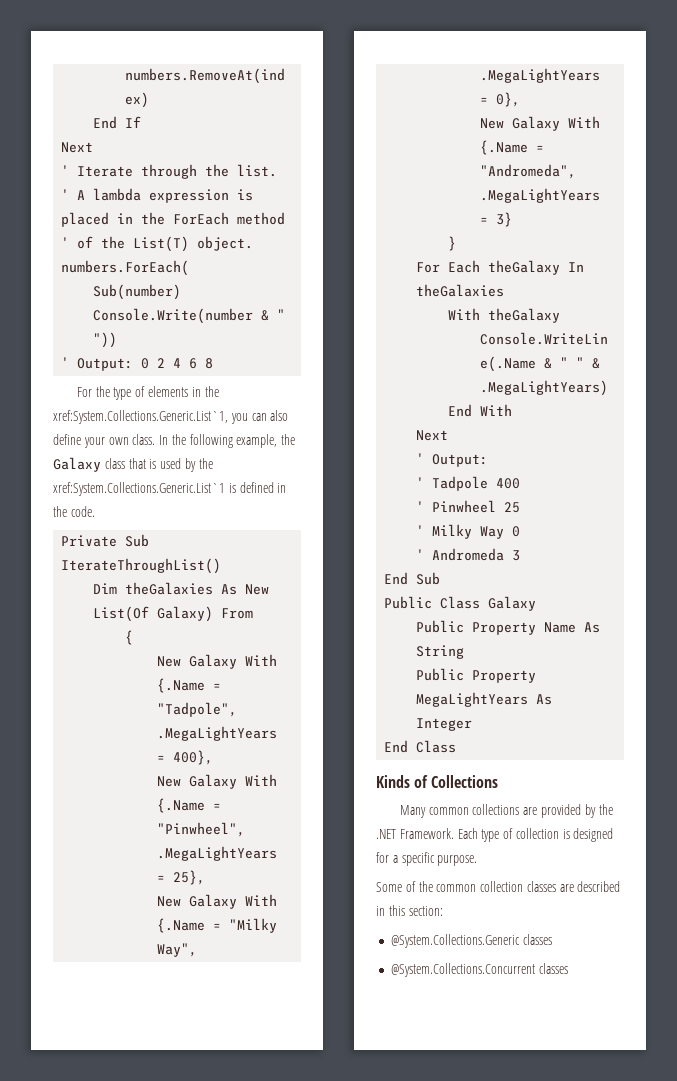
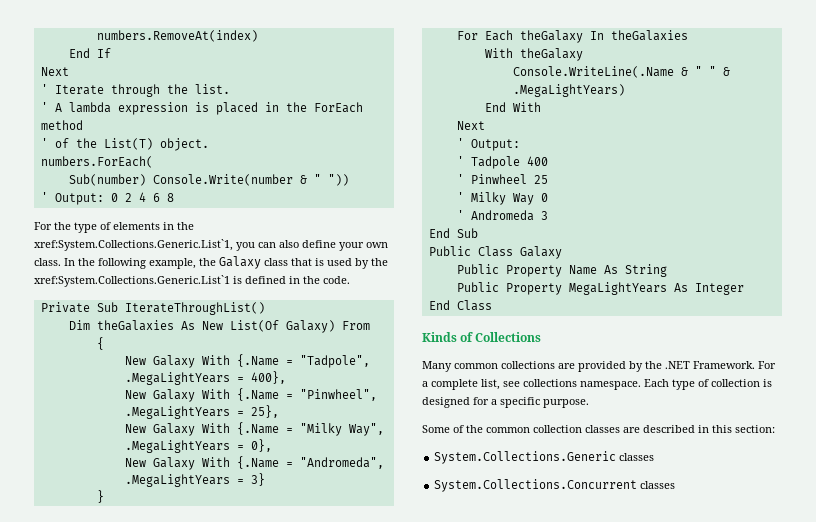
+ For a complete list, see collections namespace.
- @System.Collections.Generic classes
+ System.Collections.Generic classes
- @System.Collections.Concurrent classes
+ System.Collections.Concurrent classes

